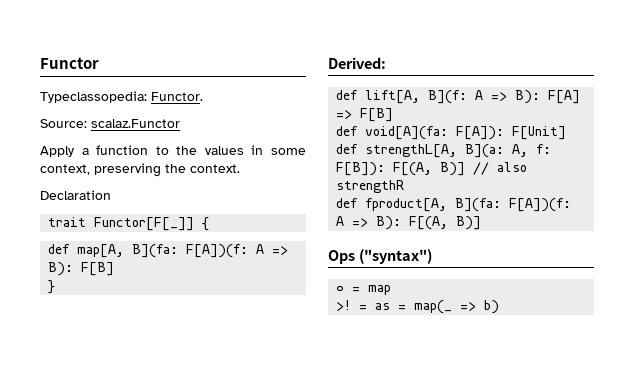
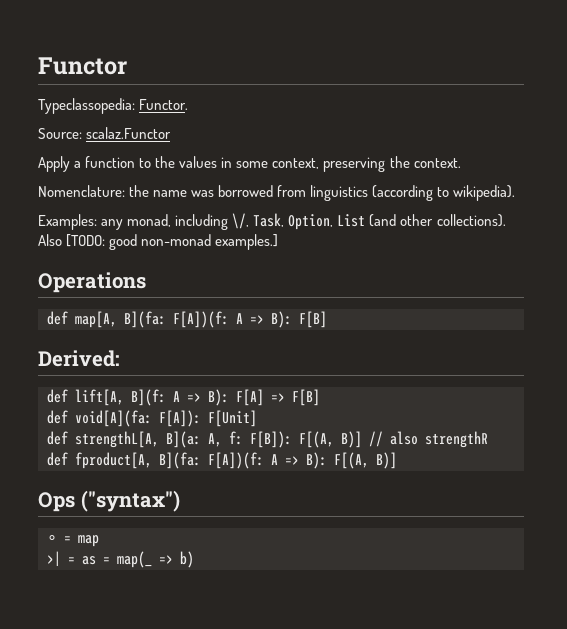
- Declaration
- trait Functor[F[_]] {
+ Nomenclature: the name was borrowed from linguistics (according to wikipedia).
+ Examples: any monad, including \/, Task, Option, List (and other collections). Also [TODO: good non-monad examples.]
+ Operations
- }
- >! = as = map(_ => b)
+ >| = as = map(_ => b)

